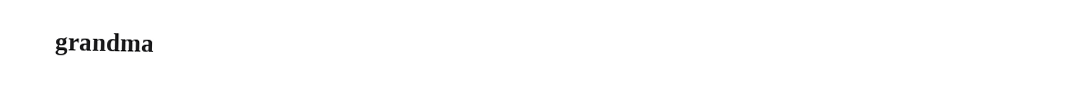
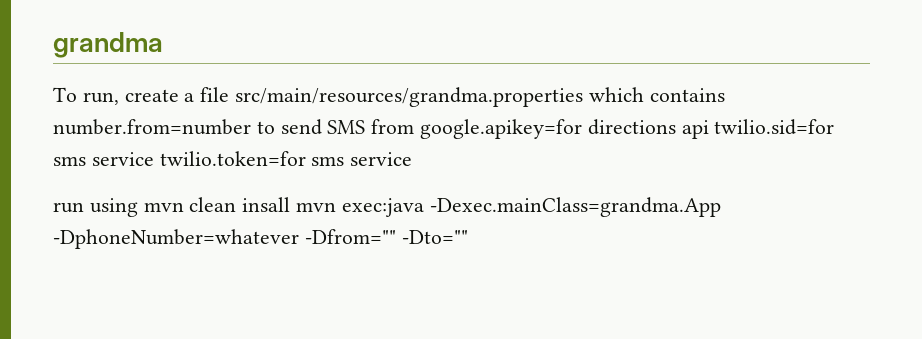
+ To run, create a file src/main/resources/grandma.properties which contains number.from=number to send SMS from google.apikey=for directions api twilio.sid=for sms service twilio.token=for sms service
+ run using mvn clean insall mvn exec:java -Dexec.mainClass=grandma.App -DphoneNumber=whatever -Dfrom="" -Dto=""

